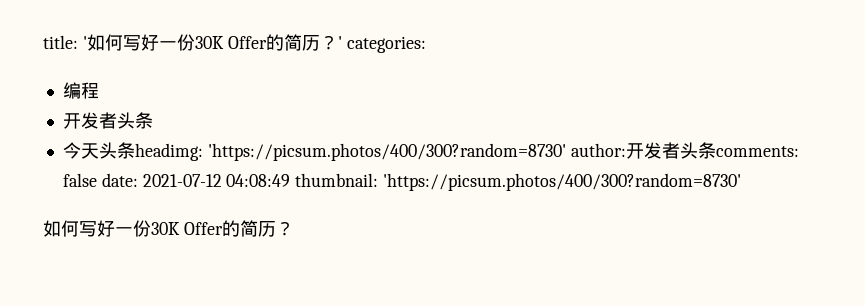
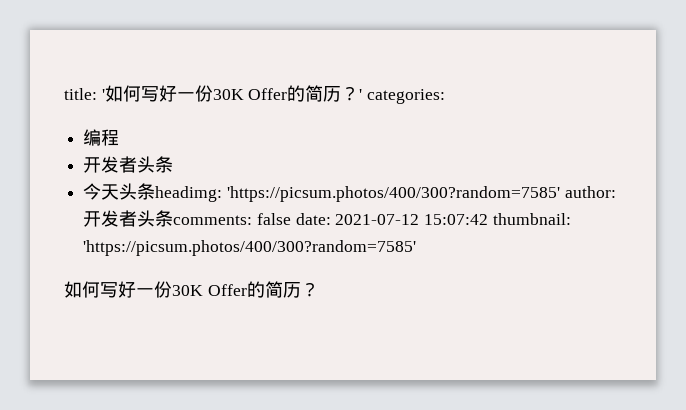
- 今天头条headimg: 'https://picsum.photos/400/300?random=8730' author:开发者头条comments: false date: 2021-07-12 04:08:49 thumbnail: 'https://picsum.photos/400/300?random=8730'
+ 今天头条headimg: 'https://picsum.photos/400/300?random=7585' author:开发者头条comments: false date: 2021-07-12 15:07:42 thumbnail: 'https://picsum.photos/400/300?random=7585'

